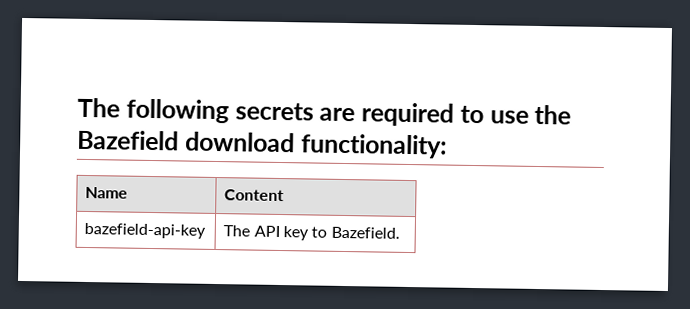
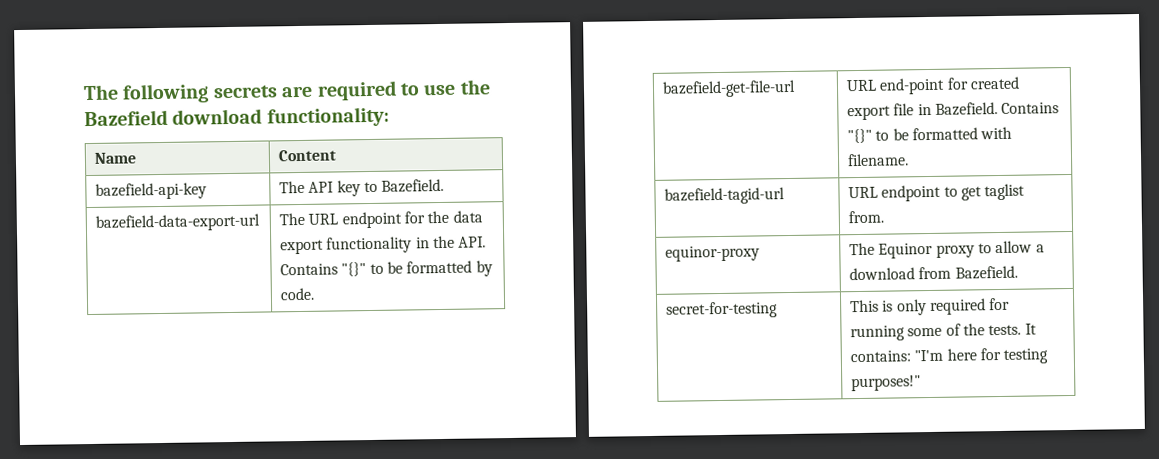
+ bazefield-data-export-url | The URL endpoint for the data export functionality in the API. Contains "{}" to be formatted by code.
+ bazefield-get-file-url | URL end-point for created export file in Bazefield. Contains "{}" to be formatted with filename.
+ bazefield-tagid-url | URL endpoint to get taglist from.
+ equinor-proxy | The Equinor proxy to allow a download from Bazefield.
+ secret-for-testing | This is only required for running some of the tests. It contains: "I'm here for testing purposes!"

